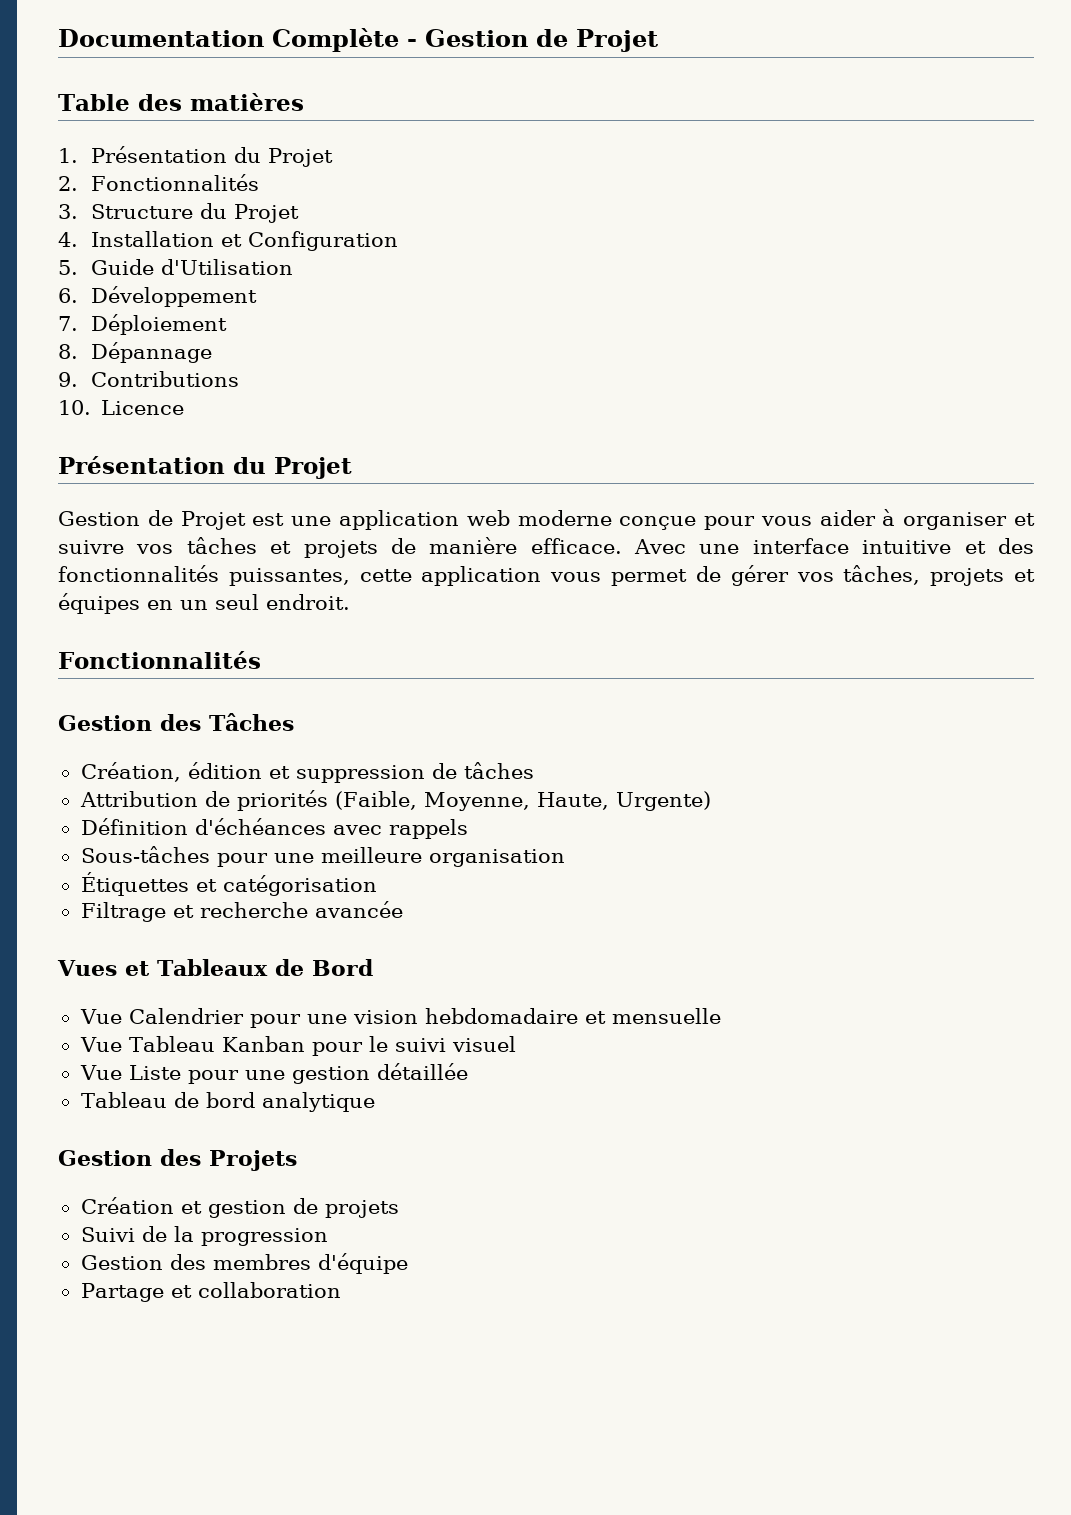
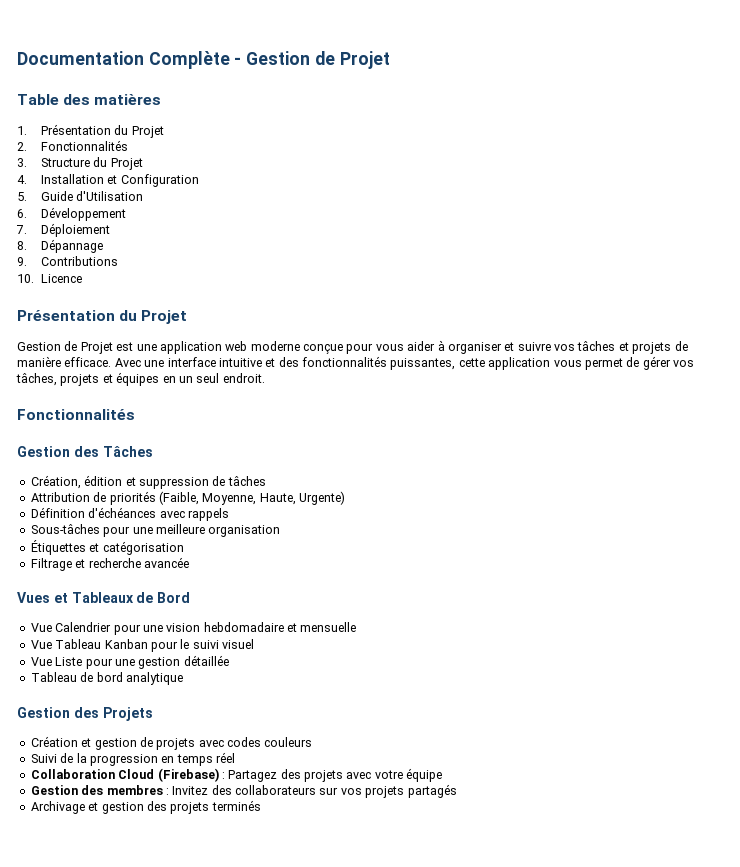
- Création et gestion de projets
+ Création et gestion de projets avec codes couleurs
- Suivi de la progression
- Gestion des membres d'équipe
- Partage et collaboration
+ Suivi de la progression en temps réel
+ Collaboration Cloud (Firebase) : Partagez des projets avec votre équipe
+ Gestion des membres : Invitez des collaborateurs sur vos projets partagés
+ Archivage et gestion des projets terminés

